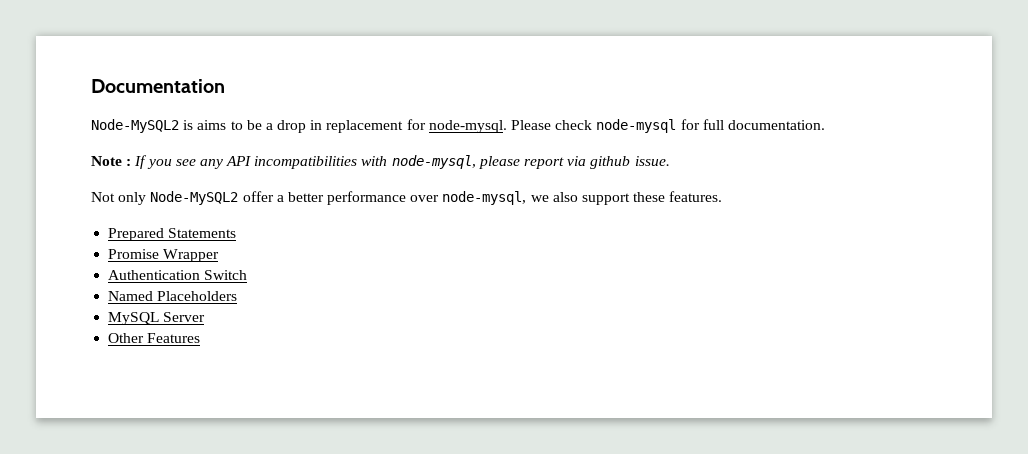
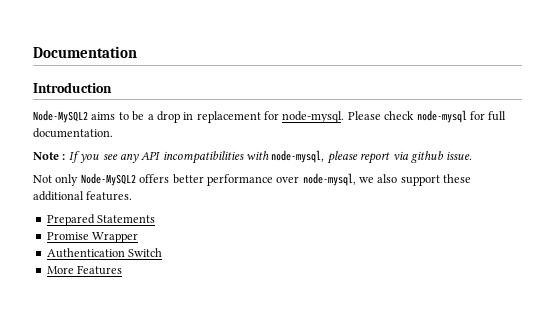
- Node-MySQL2 is aims to be a drop in replacement for node-mysql.
+ Introduction
+ Node-MySQL2 aims to be a drop in replacement for node-mysql.
- Not only Node-MySQL2 offer a better performance over node-mysql, we also support these features.
+ Not only Node-MySQL2 offers better performance over node-mysql, we also support these additional features.
- Named Placeholders
- MySQL Server
- Other Features
+ More Features

